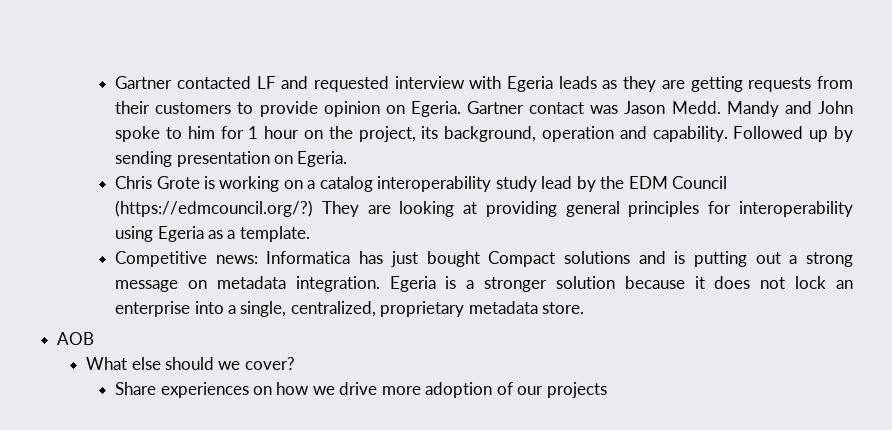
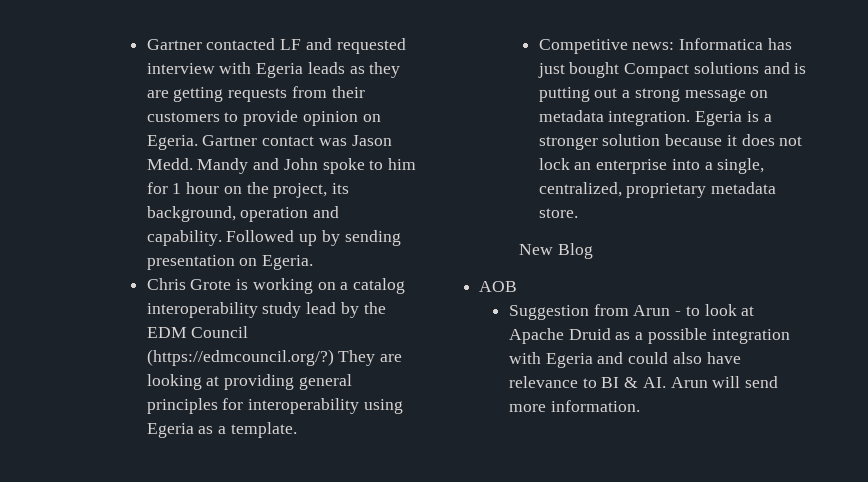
+ New Blog
- What else should we cover?
- Share experiences on how we drive more adoption of our projects
+ Suggestion from Arun - to look at Apache Druid as a possible integration with Egeria and could also have relevance to BI & AI. Arun will send more information.

